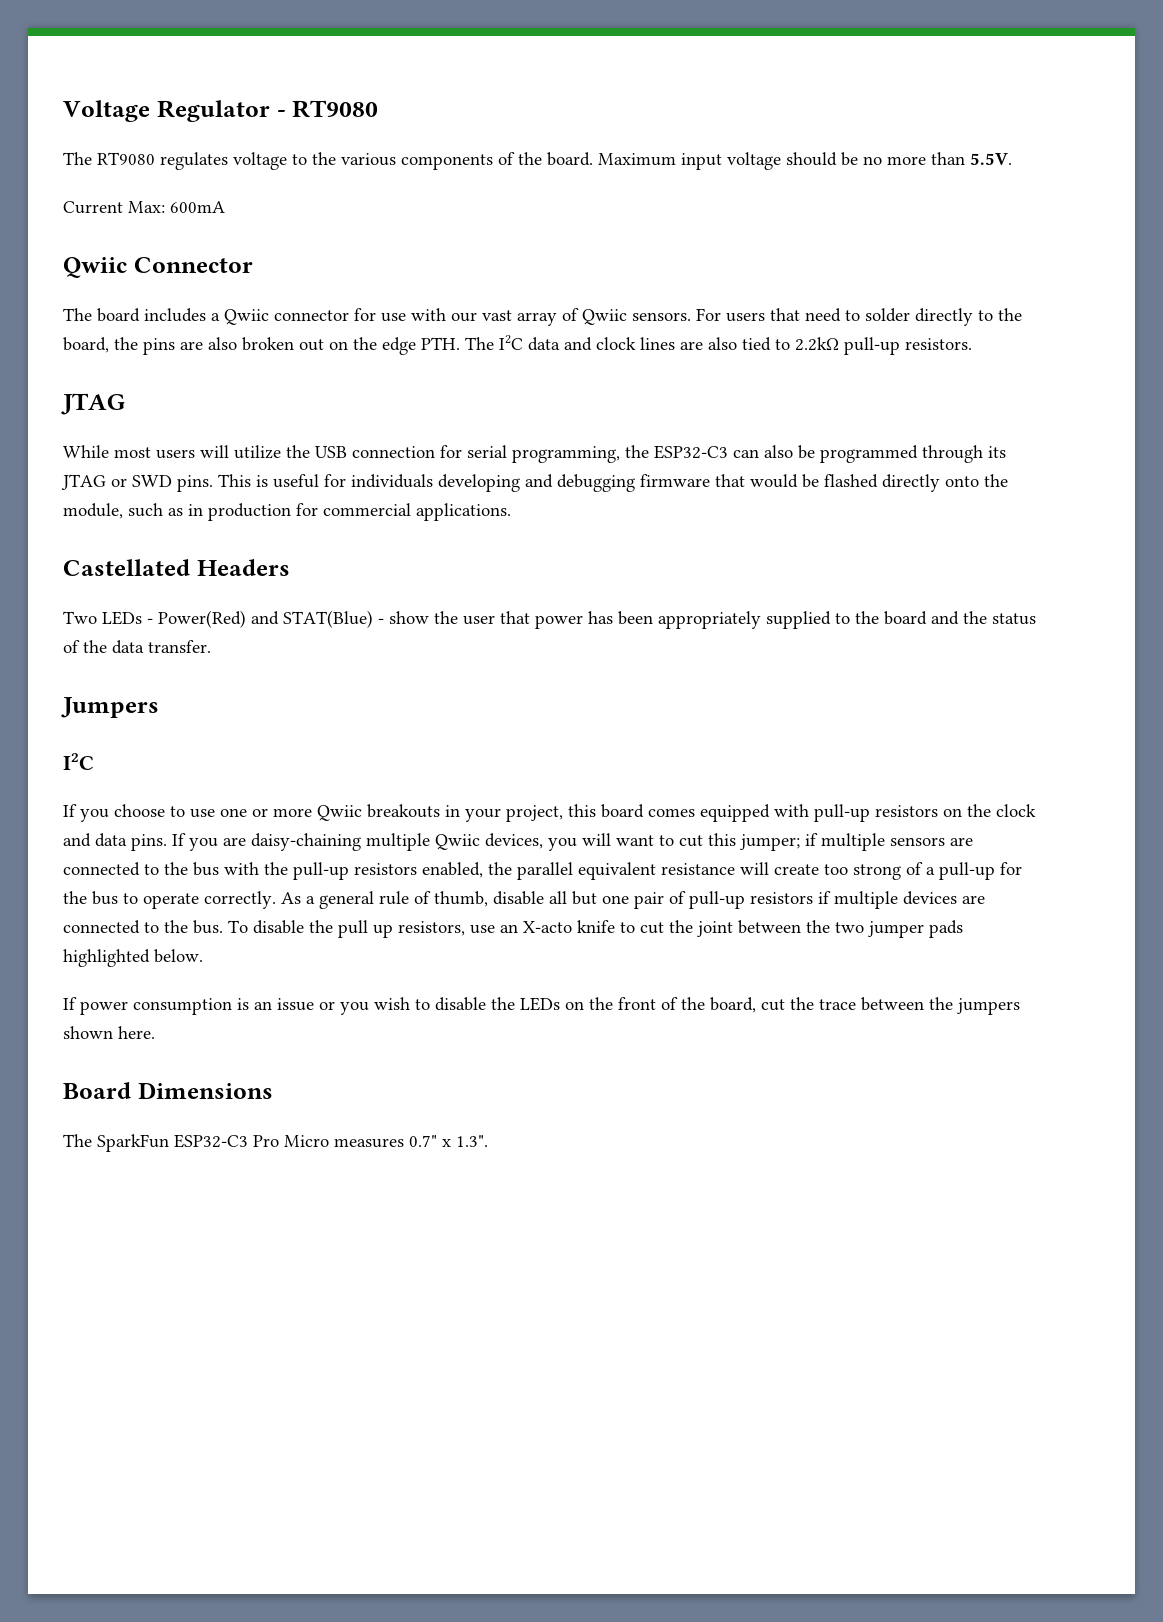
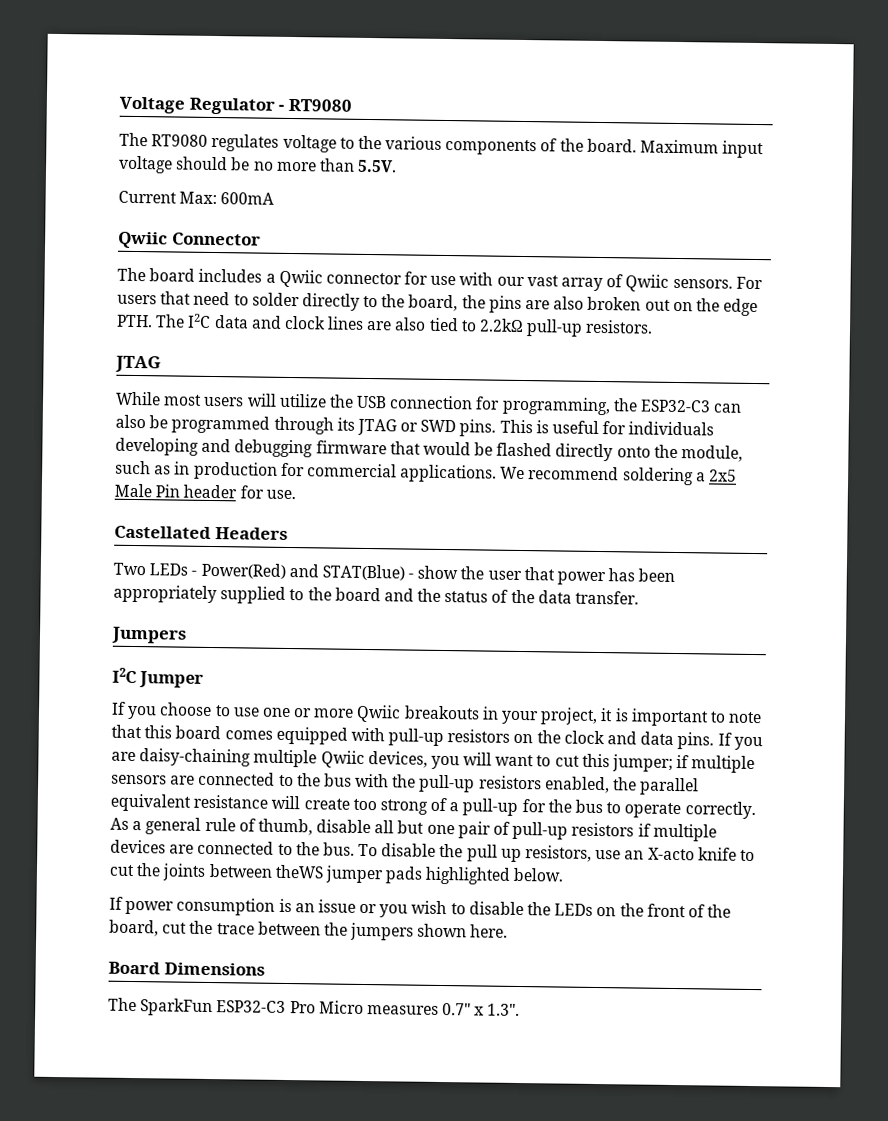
- While most users will utilize the USB connection for serial programming, the ESP32-C3 can also be programmed through its JTAG or SWD pins.
+ While most users will utilize the USB connection for programming, the ESP32-C3 can also be programmed through its JTAG or SWD pins.
+ We recommend soldering a 2x5 Male Pin header for use.
  Jumpers
- I2C
+ I2C Jumper
- If you choose to use one or more Qwiic breakouts in your project, this board comes equipped with pull-up resistors on the clock and data pins.
+ If you choose to use one or more Qwiic breakouts in your project, it is important to note that this board comes equipped with pull-up resistors on the clock and data pins.
- To disable the pull up resistors, use an X-acto knife to cut the joint between the two jumper pads highlighted below.
+ To disable the pull up resistors, use an X-acto knife to cut the joints between theWS jumper pads highlighted below.

